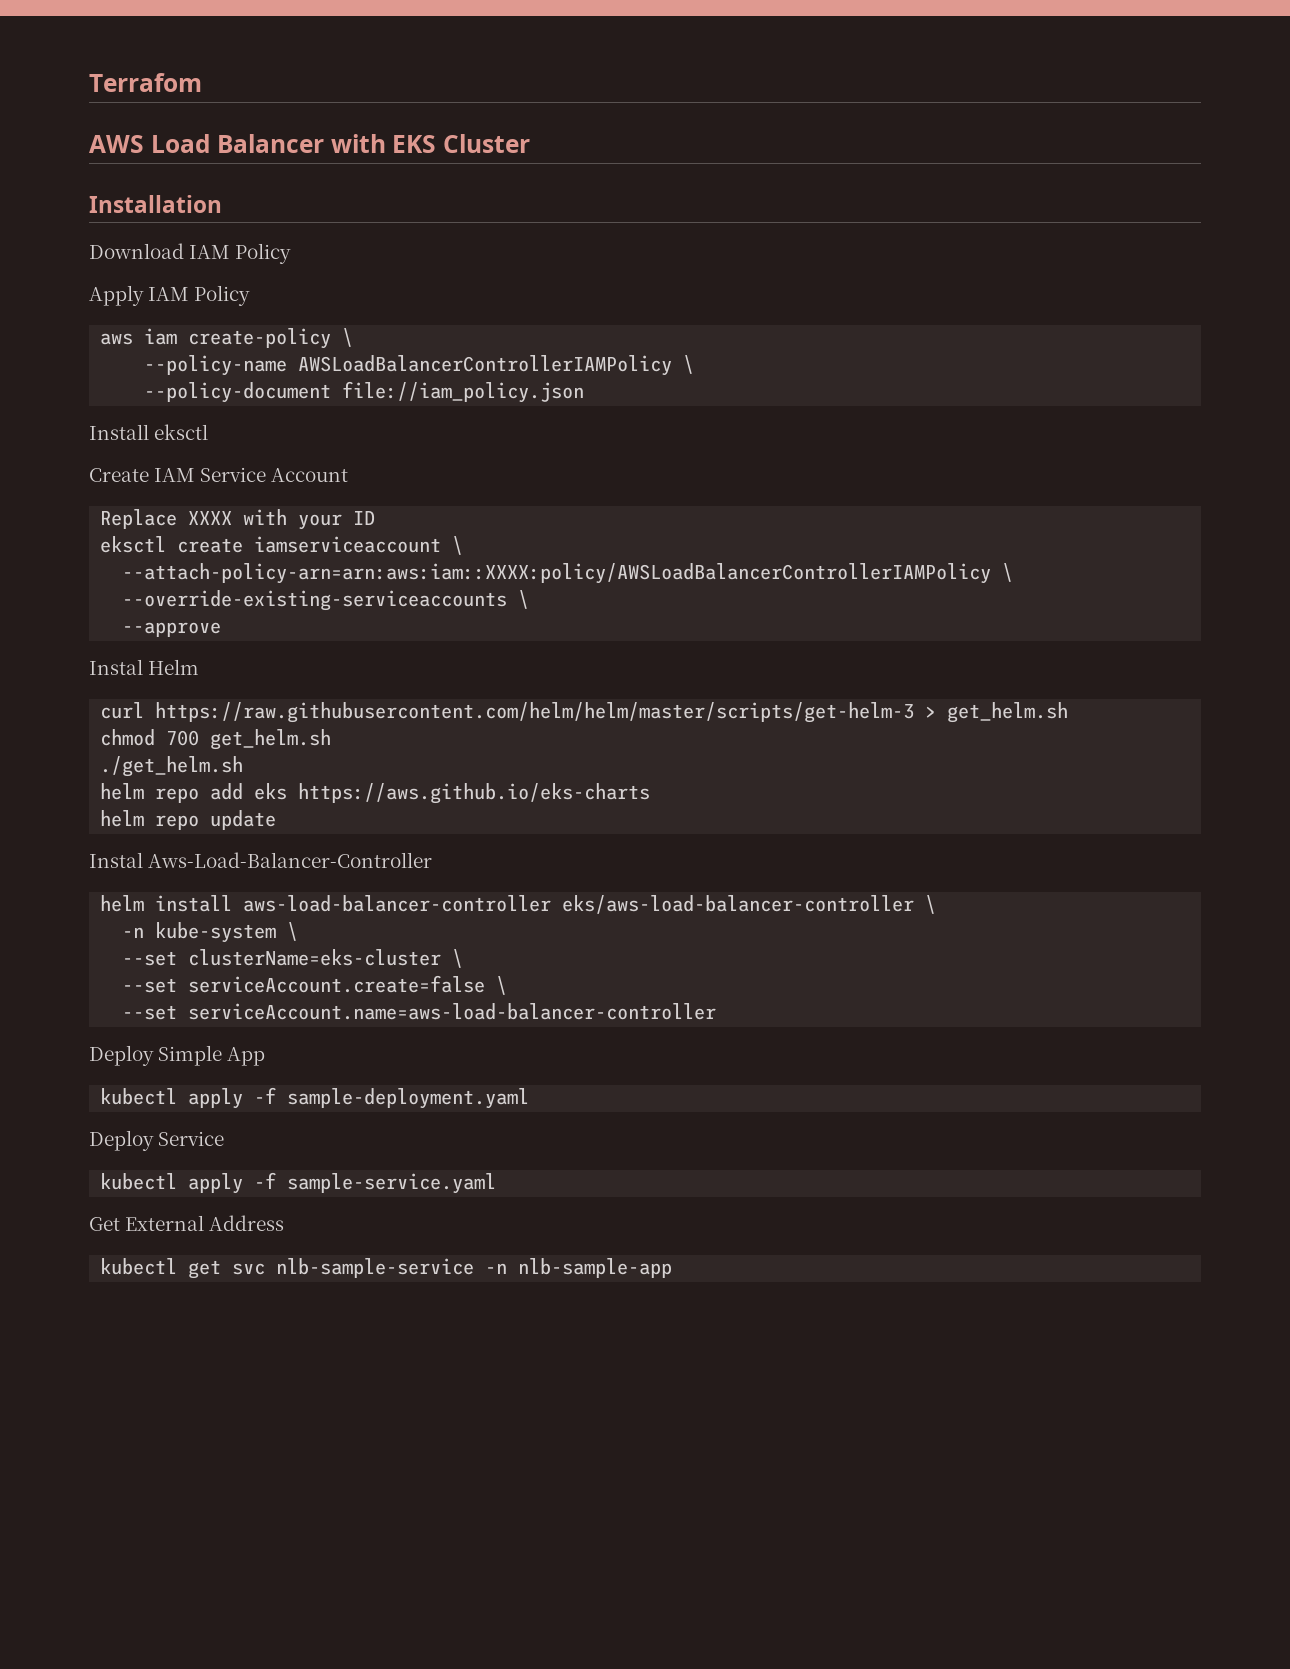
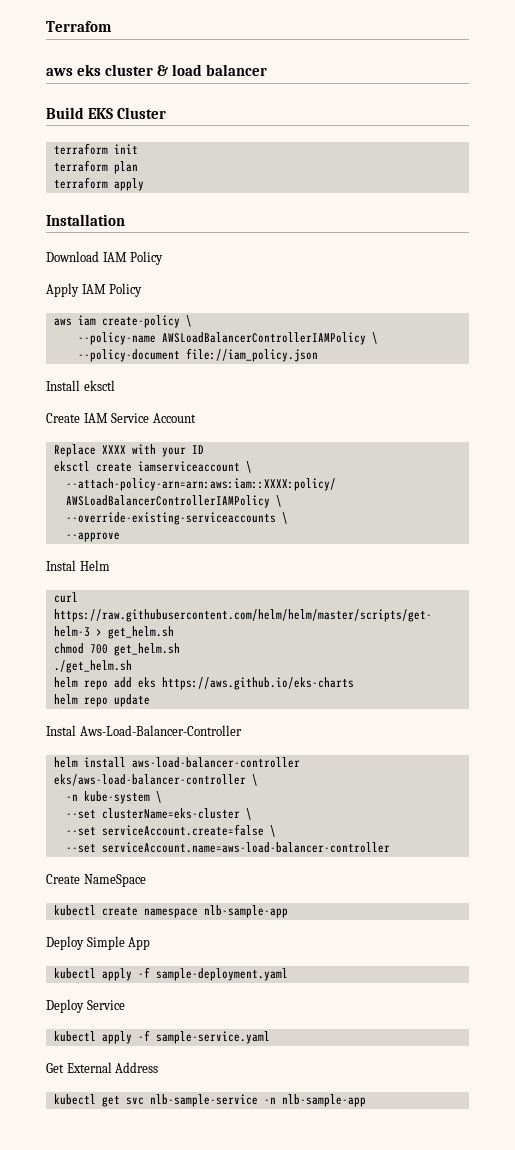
- AWS Load Balancer with EKS Cluster
+ aws eks cluster & load balancer
+ Build EKS Cluster
+ terraform init
+ terraform plan
+ terraform apply
+ Create NameSpace
+ kubectl create namespace nlb-sample-app

